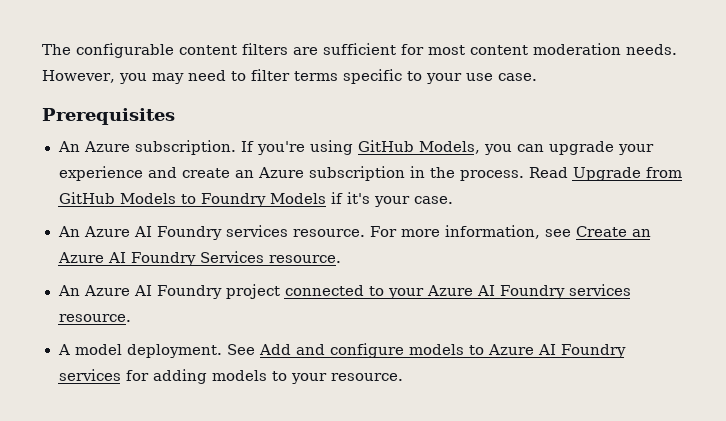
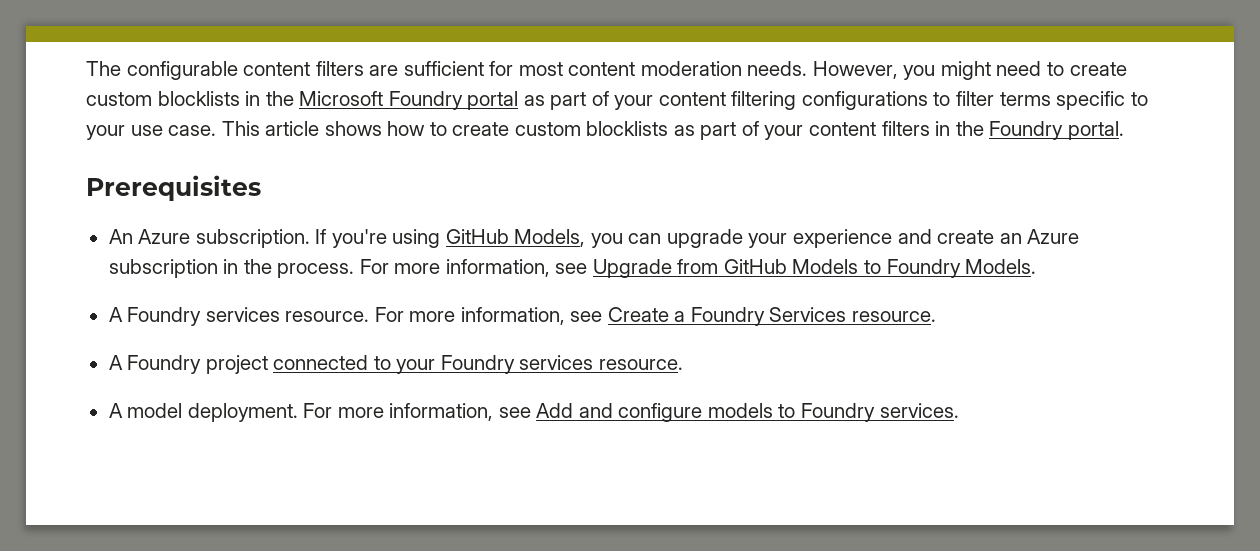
- However, you may need to filter terms specific to your use case.
+ However, you might need to create custom blocklists in the Microsoft Foundry portal as part of your content filtering configurations to filter terms specific to your use case. This article shows how to create custom blocklists as part of your content filters in the Foundry portal.
- Read Upgrade from GitHub Models to Foundry Models if it's your case.
- An Azure AI Foundry services resource.
+ For more information, see Upgrade from GitHub Models to Foundry Models.
+ A Foundry services resource.
- For more information, see Create an Azure AI Foundry Services resource.
+ For more information, see Create a Foundry Services resource.
- An Azure AI Foundry project connected to your Azure AI Foundry services resource.
+ A Foundry project connected to your Foundry services resource.
- See Add and configure models to Azure AI Foundry services for adding models to your resource.
+ For more information, see Add and configure models to Foundry services.

